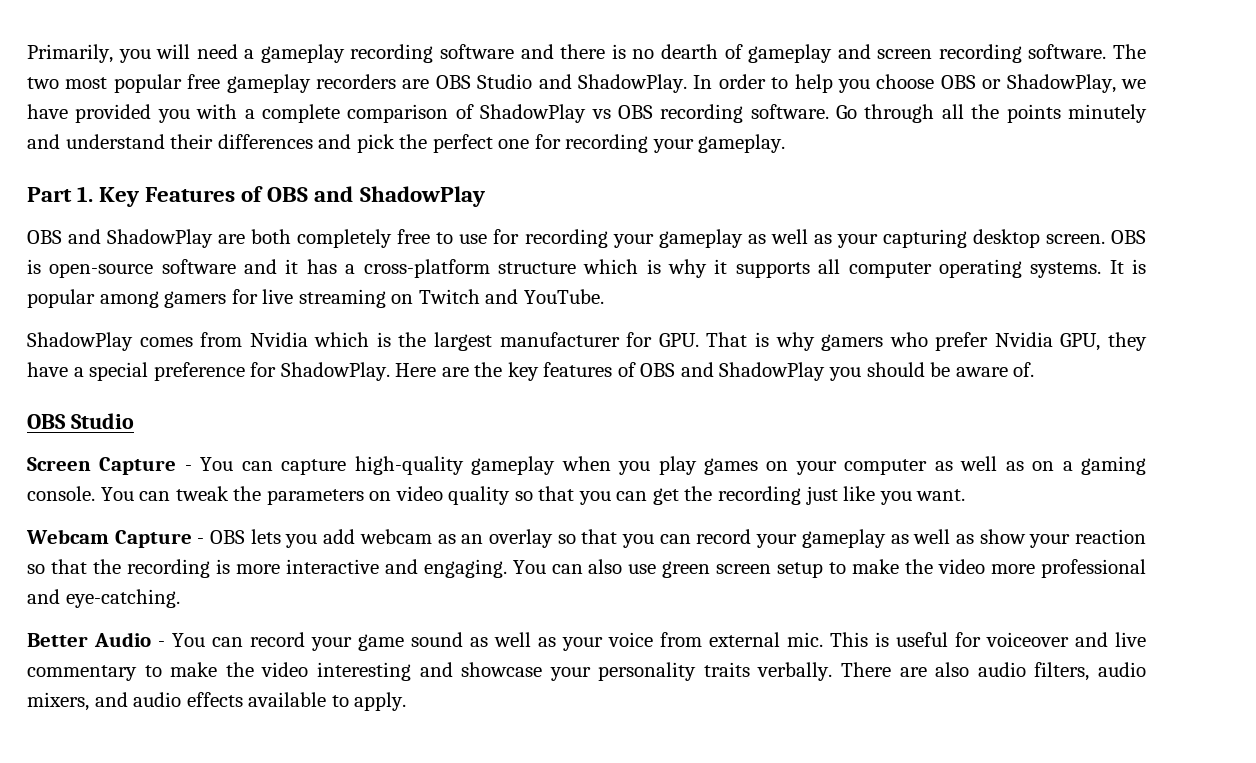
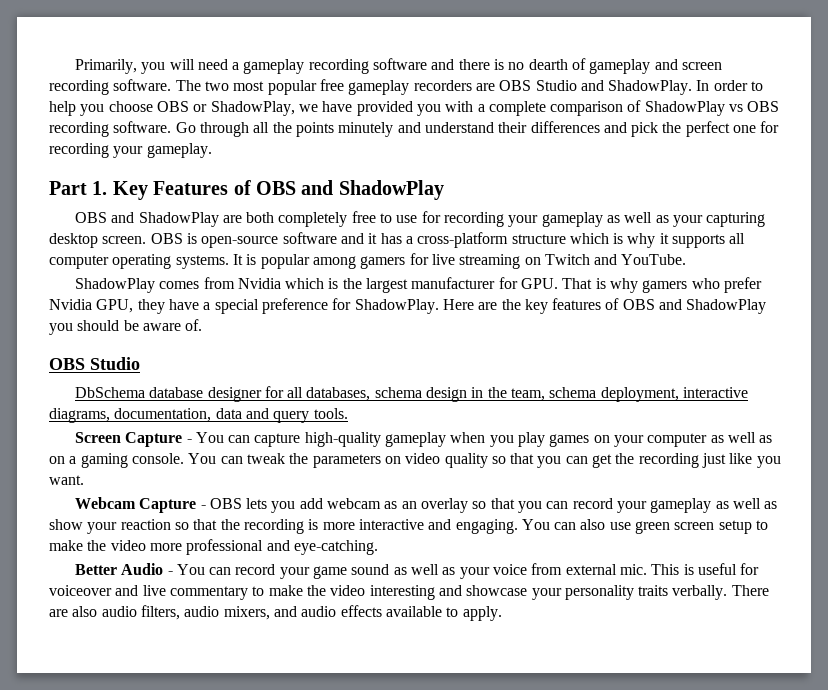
+ DbSchema database designer for all databases, schema design in the team, schema deployment, interactive diagrams, documentation, data and query tools.

